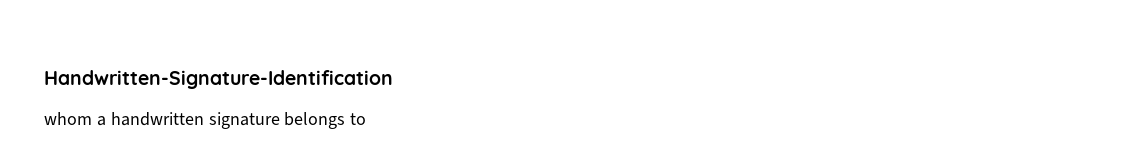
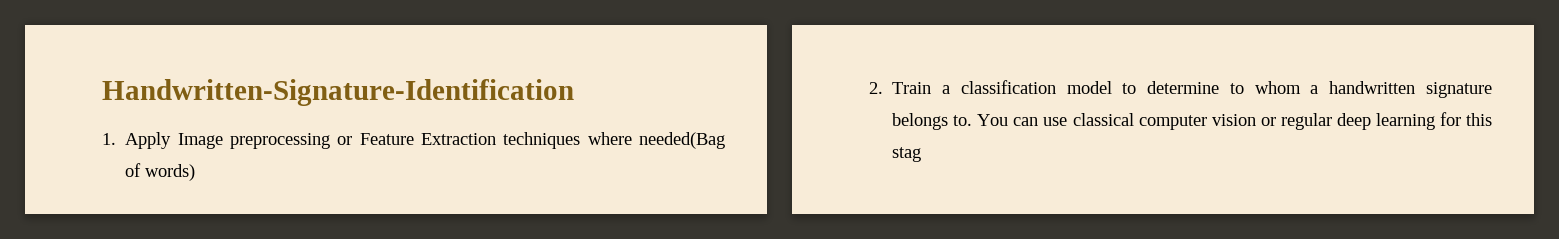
- whom a handwritten signature belongs to
+ 1. Apply Image preprocessing or Feature Extraction techniques where needed(Bag of words)
+ 2. Train a classification model to determine to whom a handwritten signature belongs to. You can use classical computer vision or regular deep learning for this stag

